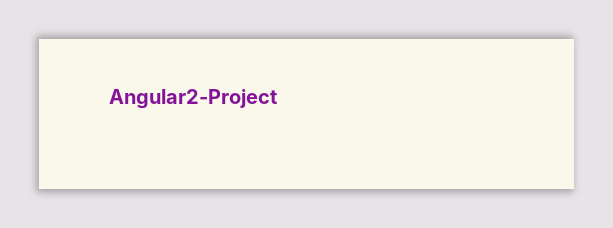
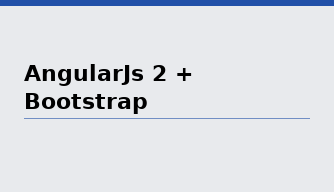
- Angular2-Project
+ AngularJs 2 + Bootstrap

